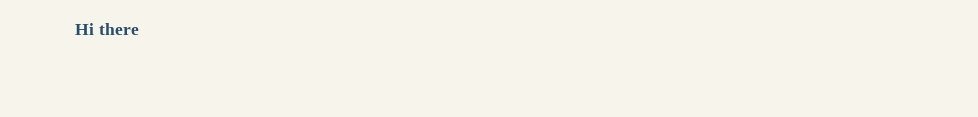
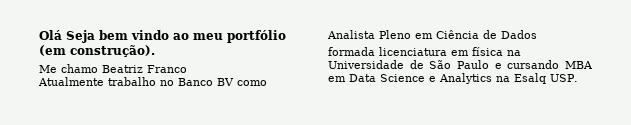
- Hi there
+ Olá Seja bem vindo ao meu portfólio (em construção).
+ Me chamo Beatriz Franco
+ Atualmente trabalho no Banco BV como Analista Pleno em Ciência de Dados
+ formada licenciatura em física na Universidade de São Paulo e cursando MBA em Data Science e Analytics na Esalq USP.

